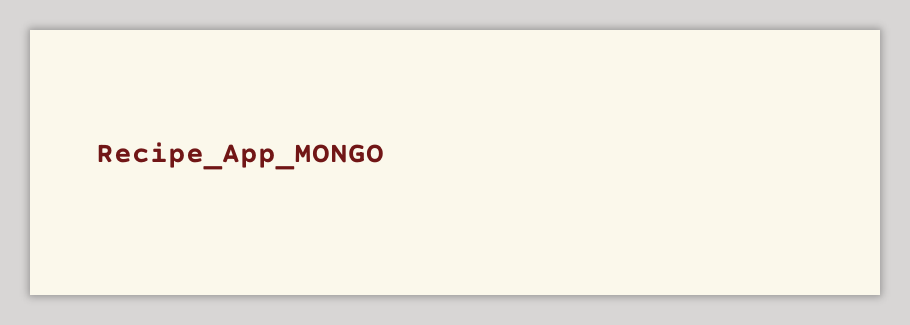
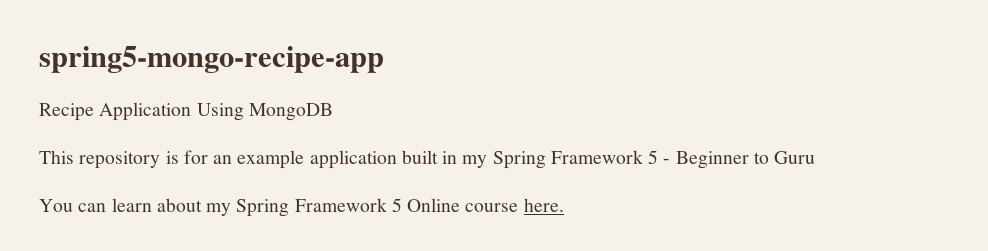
- Recipe_App_MONGO
+ spring5-mongo-recipe-app
+ Recipe Application Using MongoDB
+ This repository is for an example application built in my Spring Framework 5 - Beginner to Guru
+ You can learn about my Spring Framework 5 Online course here.

